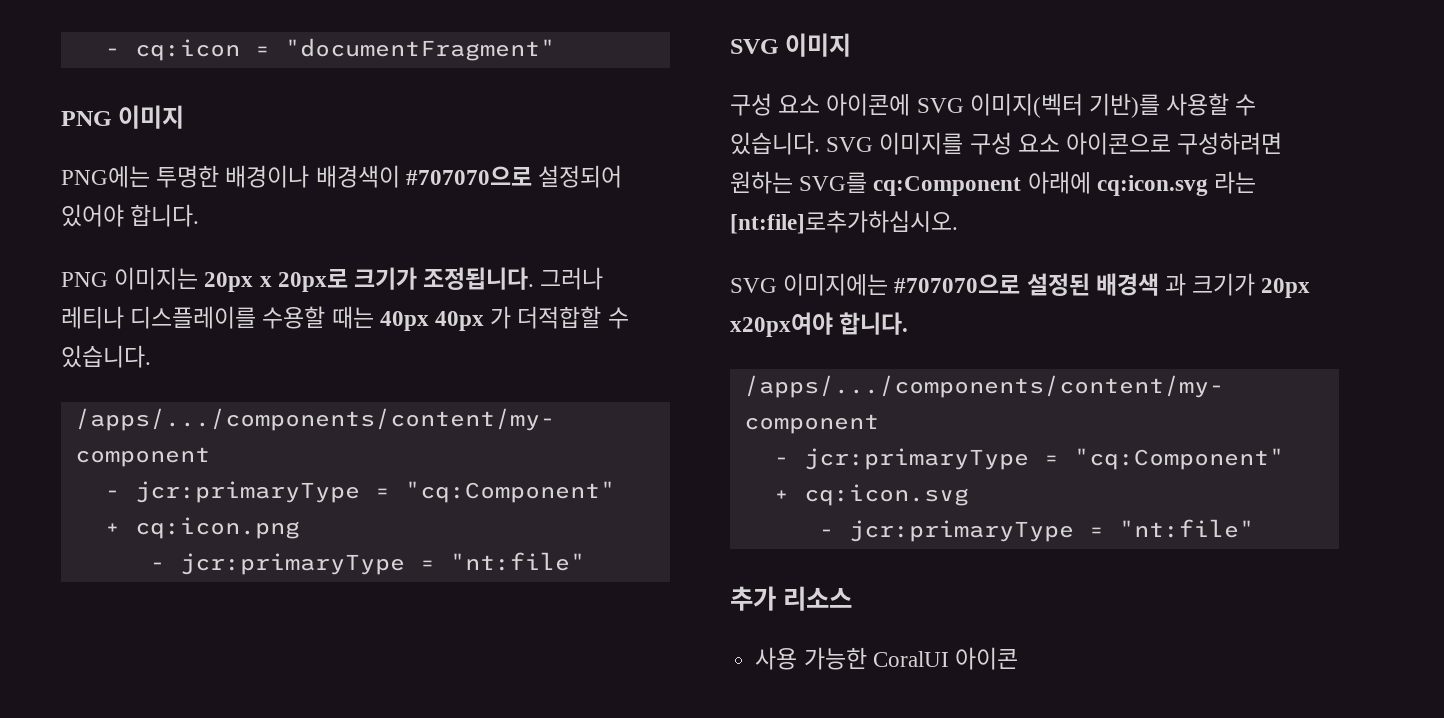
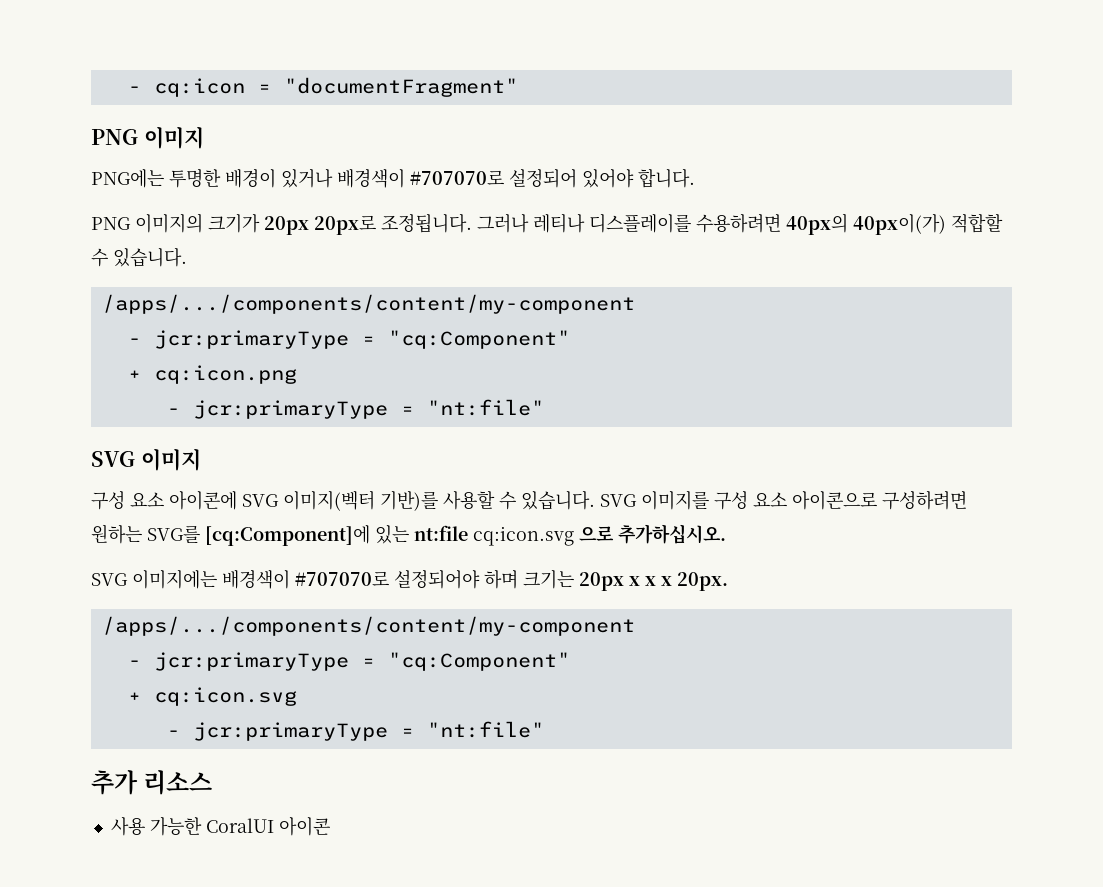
- PNG에는 투명한 배경이나 배경색이 #707070으로 설정되어 있어야 합니다.
+ PNG에는 투명한 배경이 있거나 배경색이 #707070로 설정되어 있어야 합니다.
- PNG 이미지는 20px x 20px로 크기가 조정됩니다. 그러나 레티나 디스플레이를 수용할 때는 40px 40px 가 더적합할 수 있습니다.
+ PNG 이미지의 크기가 20px 20px로 조정됩니다. 그러나 레티나 디스플레이를 수용하려면 40px의 40px이(가) 적합할 수 있습니다.
- SVG 이미지를 구성 요소 아이콘으로 구성하려면 원하는 SVG를 cq:Component 아래에 cq:icon.svg 라는 [nt:file]로추가하십시오.
- SVG 이미지에는 #707070으로 설정된 배경색 과 크기가 20px x20px여야 합니다.
+ SVG 이미지를 구성 요소 아이콘으로 구성하려면 원하는 SVG를 [cq:Component]에 있는 nt:file cq:icon.svg 으로 추가하십시오.
+ SVG 이미지에는 배경색이 #707070로 설정되어야 하며 크기는 20px x x x 20px.

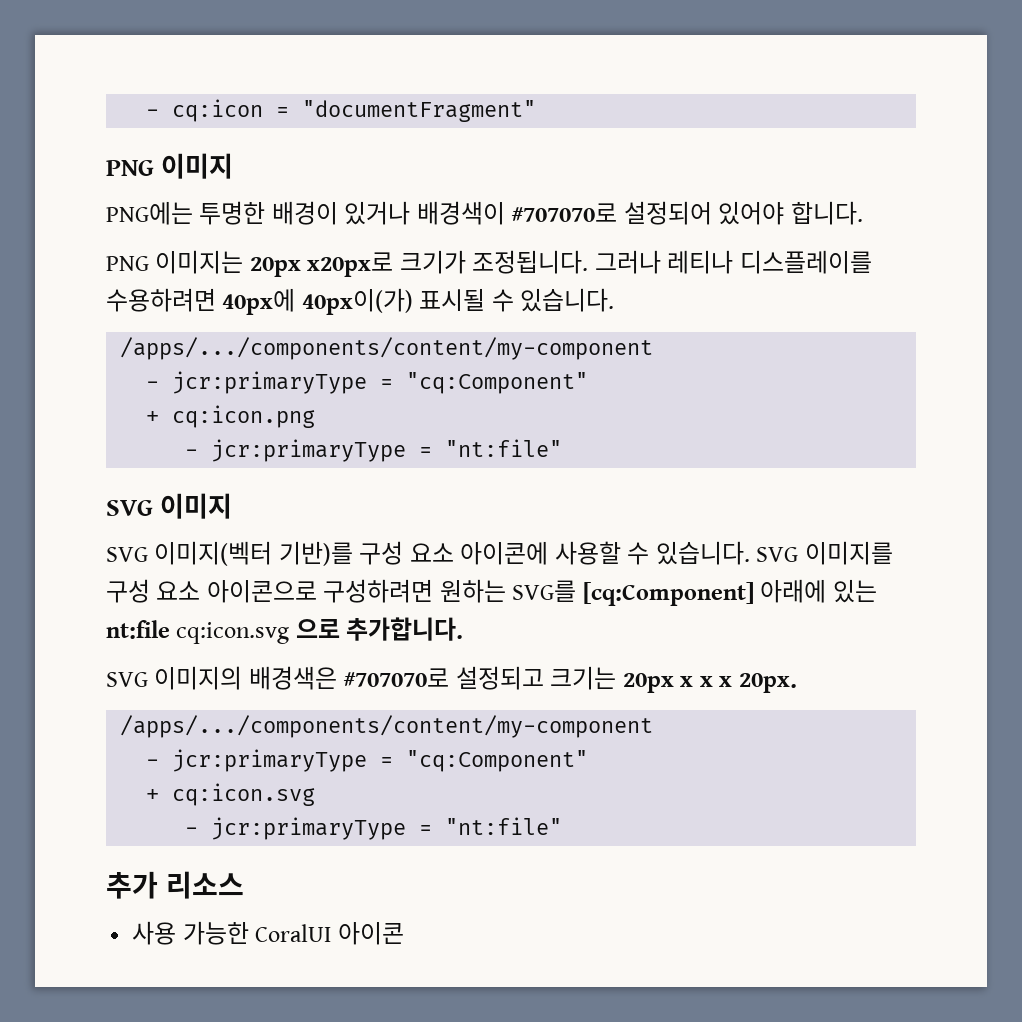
- PNG 이미지의 크기가 20px 20px로 조정됩니다.
+ PNG 이미지는 20px x20px로 크기가 조정됩니다.
- 그러나 레티나 디스플레이를 수용하려면 40px의 40px이(가) 적합할 수 있습니다.
+ 그러나 레티나 디스플레이를 수용하려면 40px에 40px이(가) 표시될 수 있습니다.
- 구성 요소 아이콘에 SVG 이미지(벡터 기반)를 사용할 수 있습니다.
+ SVG 이미지(벡터 기반)를 구성 요소 아이콘에 사용할 수 있습니다.
- SVG 이미지를 구성 요소 아이콘으로 구성하려면 원하는 SVG를 [cq:Component]에 있는 nt:file cq:icon.svg 으로 추가하십시오.
- SVG 이미지에는 배경색이 #707070로 설정되어야 하며 크기는 20px x x x 20px.
+ SVG 이미지를 구성 요소 아이콘으로 구성하려면 원하는 SVG를 [cq:Component] 아래에 있는 nt:file cq:icon.svg 으로 추가합니다.
+ SVG 이미지의 배경색은 #707070로 설정되고 크기는 20px x x x 20px.

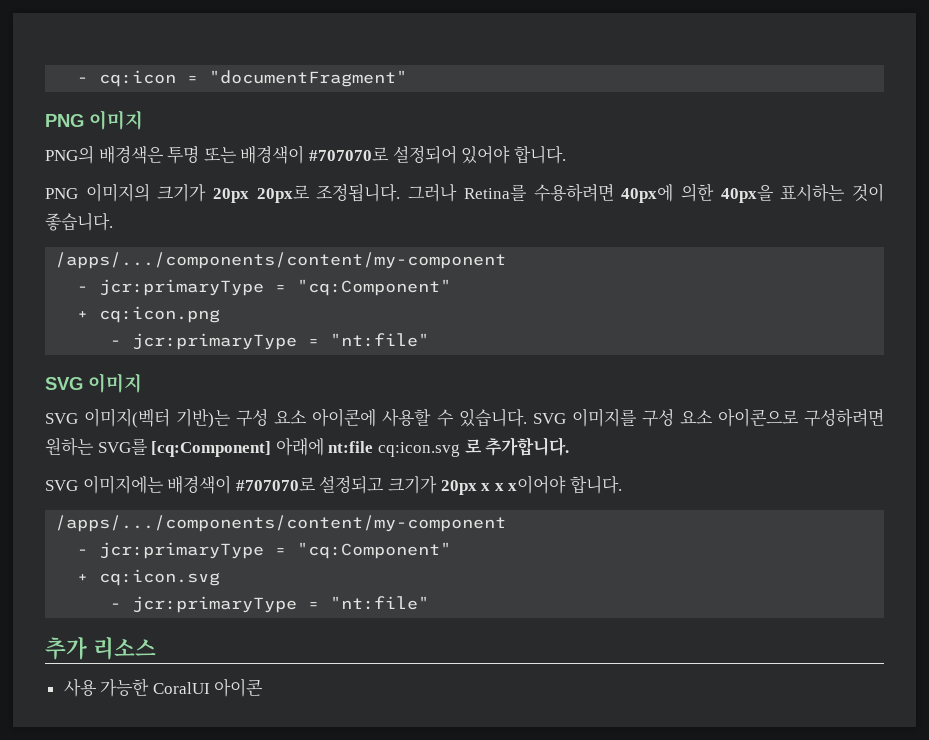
- PNG에는 투명한 배경이 있거나 배경색이 #707070로 설정되어 있어야 합니다.
+ PNG의 배경색은 투명 또는 배경색이 #707070로 설정되어 있어야 합니다.
- PNG 이미지는 20px x20px로 크기가 조정됩니다. 그러나 레티나 디스플레이를 수용하려면 40px에 40px이(가) 표시될 수 있습니다.
+ PNG 이미지의 크기가 20px 20px로 조정됩니다. 그러나 Retina를 수용하려면 40px에 의한 40px을 표시하는 것이 좋습니다.
- SVG 이미지(벡터 기반)를 구성 요소 아이콘에 사용할 수 있습니다.
+ SVG 이미지(벡터 기반)는 구성 요소 아이콘에 사용할 수 있습니다.
- SVG 이미지를 구성 요소 아이콘으로 구성하려면 원하는 SVG를 [cq:Component] 아래에 있는 nt:file cq:icon.svg 으로 추가합니다.
+ SVG 이미지를 구성 요소 아이콘으로 구성하려면 원하는 SVG를 [cq:Component] 아래에 nt:file cq:icon.svg 로 추가합니다.
- SVG 이미지의 배경색은 #707070로 설정되고 크기는 20px x x x 20px.
+ SVG 이미지에는 배경색이 #707070로 설정되고 크기가 20px x x x이어야 합니다.

